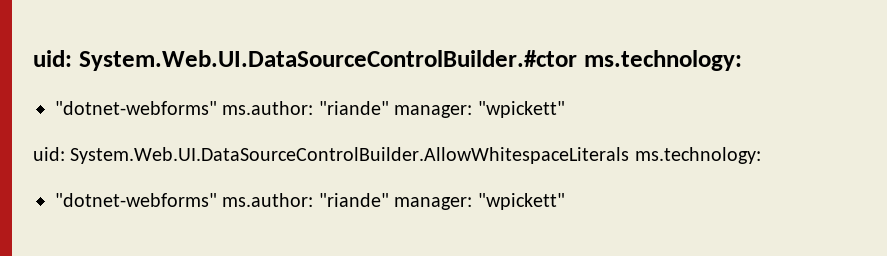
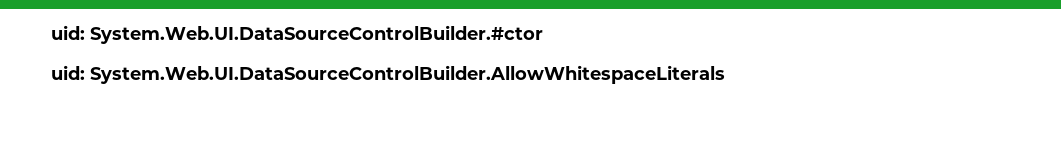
- uid: System.Web.UI.DataSourceControlBuilder.#ctor ms.technology:
- "dotnet-webforms" ms.author: "riande" manager: "wpickett"
- uid: System.Web.UI.DataSourceControlBuilder.AllowWhitespaceLiterals ms.technology:
- "dotnet-webforms" ms.author: "riande" manager: "wpickett"
+ uid: System.Web.UI.DataSourceControlBuilder.#ctor
+ uid: System.Web.UI.DataSourceControlBuilder.AllowWhitespaceLiterals

